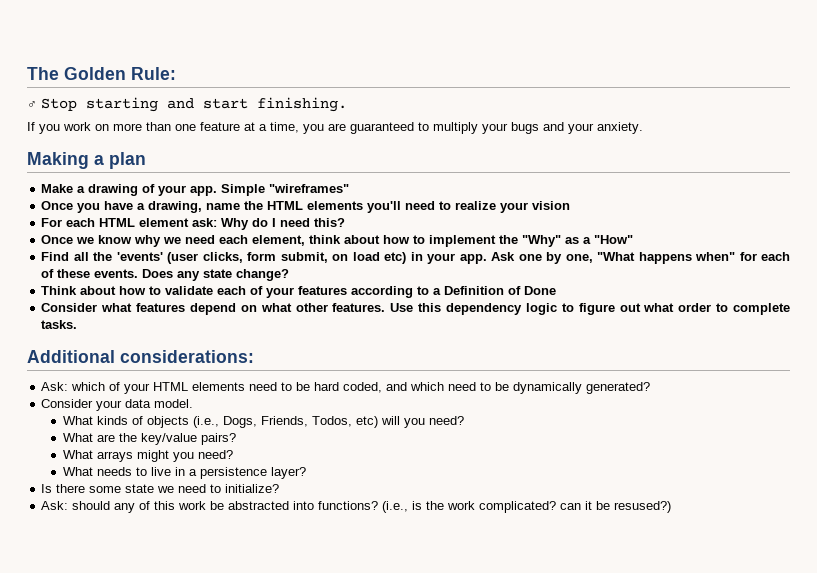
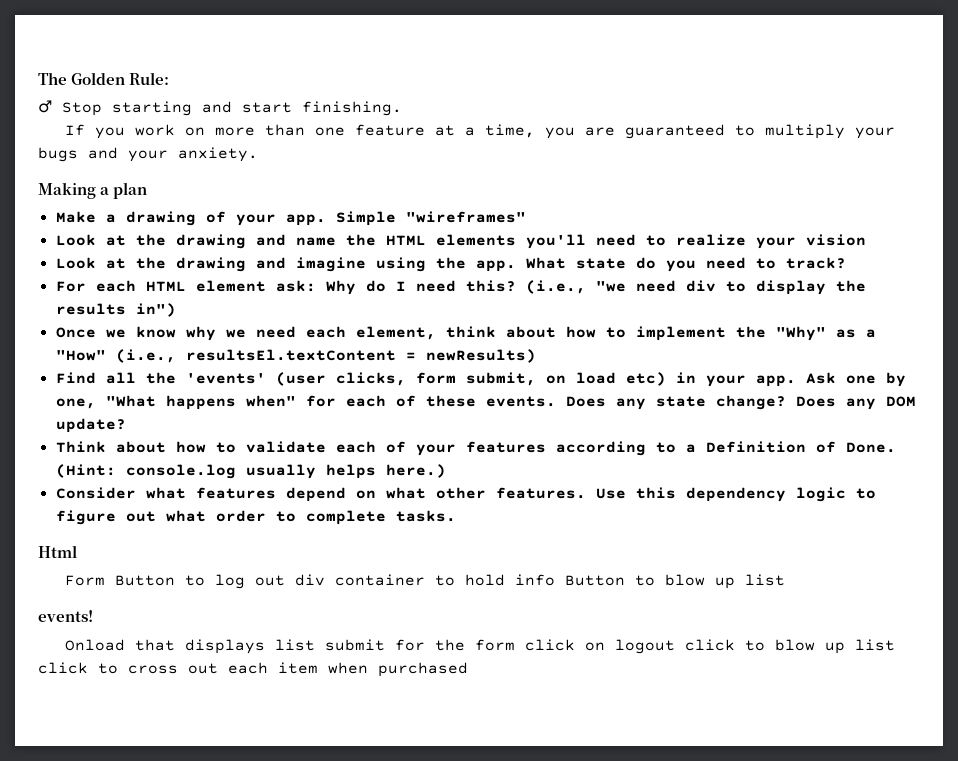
- Once you have a drawing, name the HTML elements you'll need to realize your vision
+ Look at the drawing and name the HTML elements you'll need to realize your vision
+ Look at the drawing and imagine using the app. What state do you need to track?
+ (i.e., "we need div to display the results in")
- Once we know why we need each element, think about how to implement the "Why" as a "How"
+ Once we know why we need each element, think about how to implement the "Why" as a "How" (i.e., resultsEl.textContent = newResults)
+ Does any DOM update?
- Think about how to validate each of your features according to a Definition of Done
+ Think about how to validate each of your features according to a Definition of Done. (Hint: console.log usually helps here.)
- Additional considerations:
- Ask: which of your HTML elements need to be hard coded, and which need to be dynamically generated?
- Consider your data model.
- What kinds of objects (i.e., Dogs, Friends, Todos, etc) will you need?
- What are the key/value pairs?
- What arrays might you need?
- What needs to live in a persistence layer?
- Is there some state we need to initialize?
- Ask: should any of this work be abstracted into functions? (i.e., is the work complicated? can it be resused?)
+ Html
+ Form Button to log out div container to hold info Button to blow up list
+ events!
+ Onload that displays list submit for the form click on logout click to blow up list click to cross out each item when purchased

